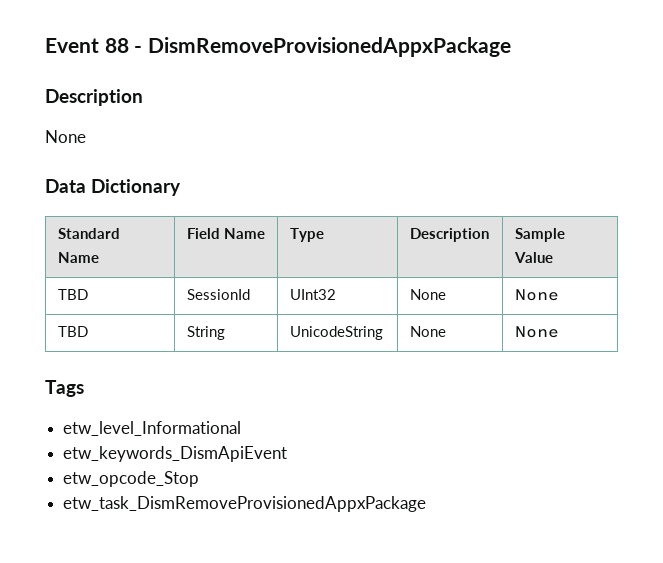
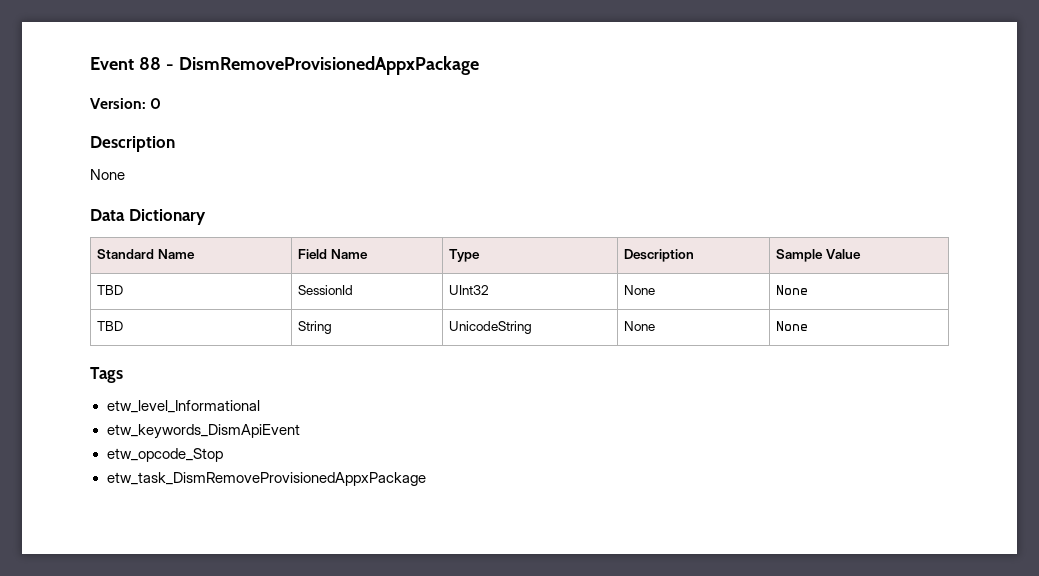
+ Version: 0

